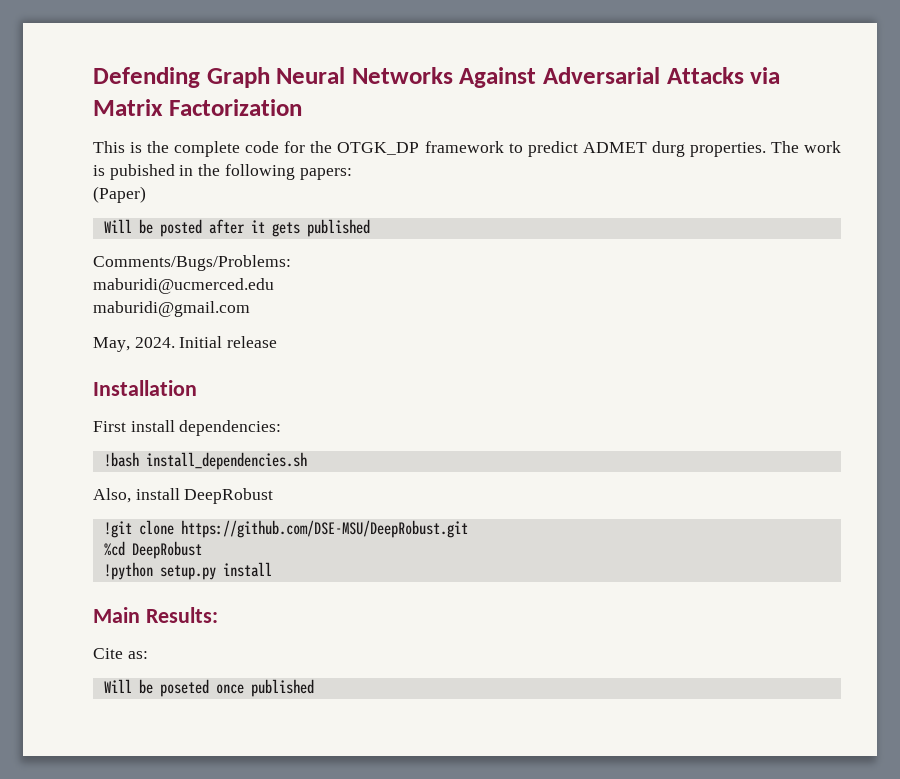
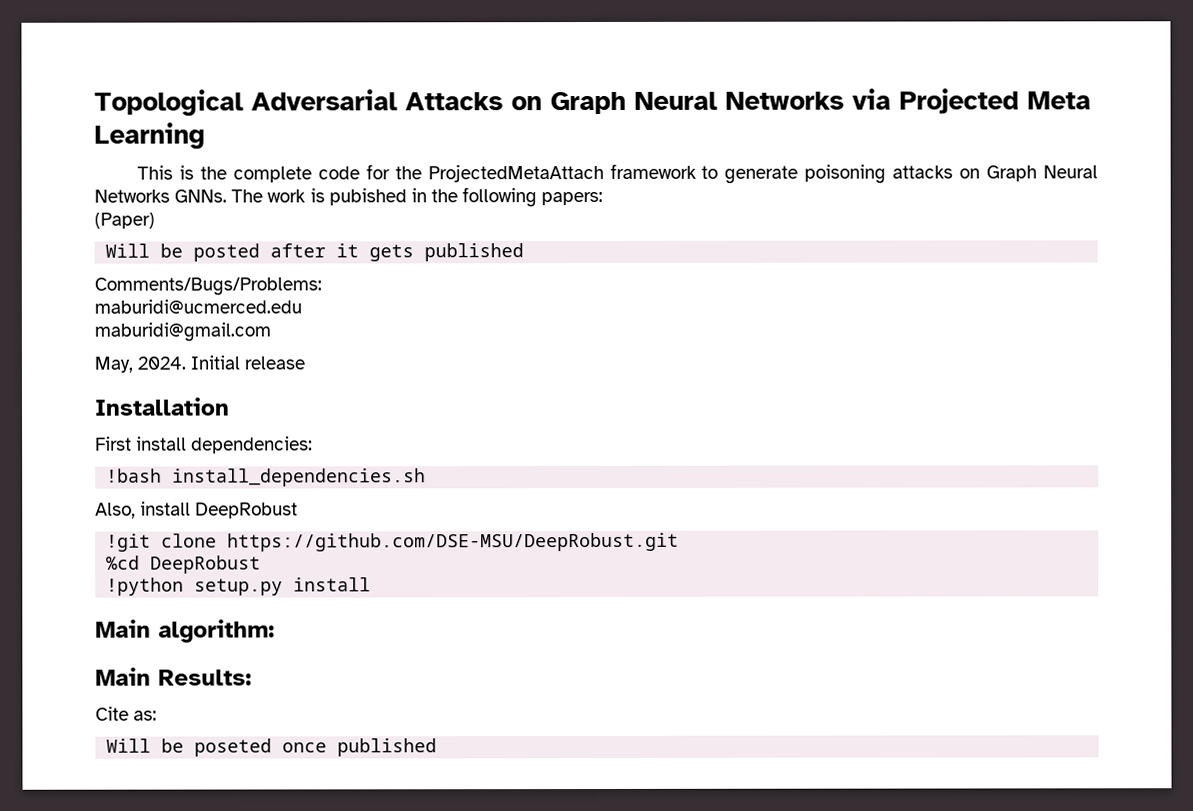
- Defending Graph Neural Networks Against Adversarial Attacks via Matrix Factorization
+ Topological Adversarial Attacks on Graph Neural Networks via Projected Meta Learning
- This is the complete code for the OTGK_DP framework to predict ADMET durg properties.
+ This is the complete code for the ProjectedMetaAttach framework to generate poisoning attacks on Graph Neural Networks GNNs.
+ Main algorithm:

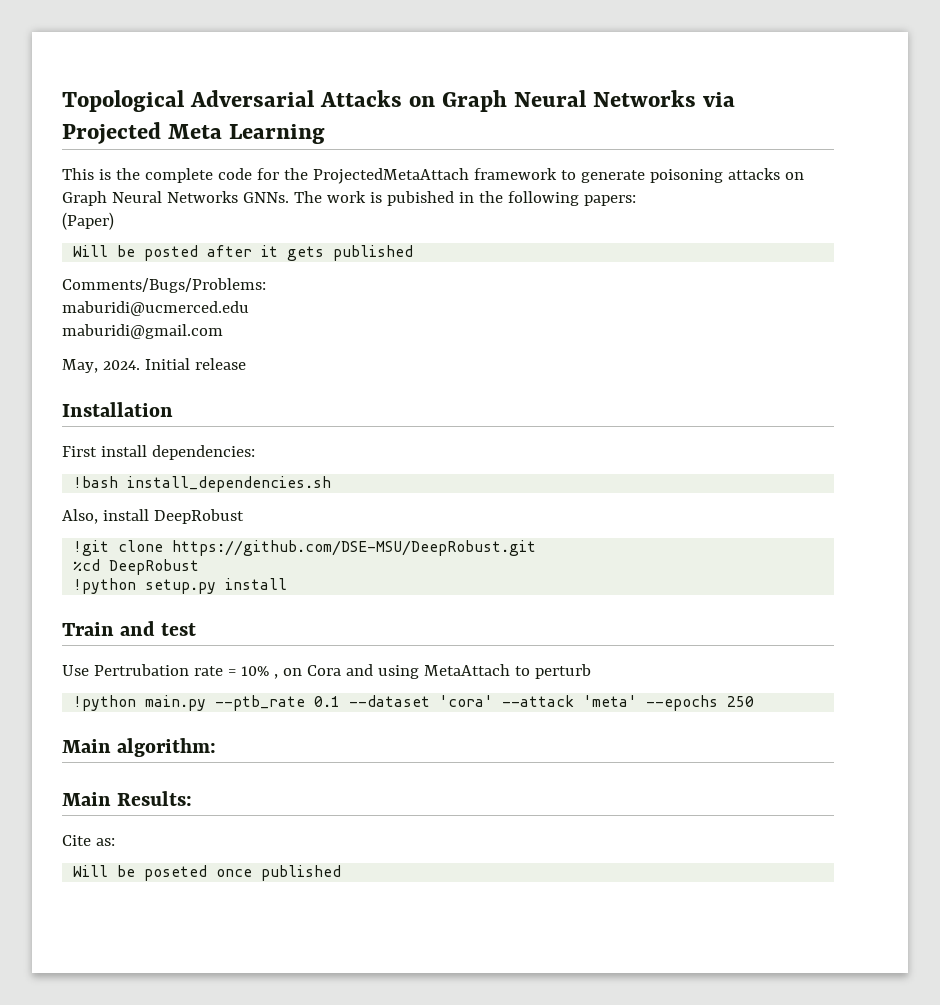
+ Train and test
+ Use Pertrubation rate = 10% , on Cora and using MetaAttach to perturb
+ !python main.py --ptb_rate 0.1 --dataset 'cora' --attack 'meta' --epochs 250

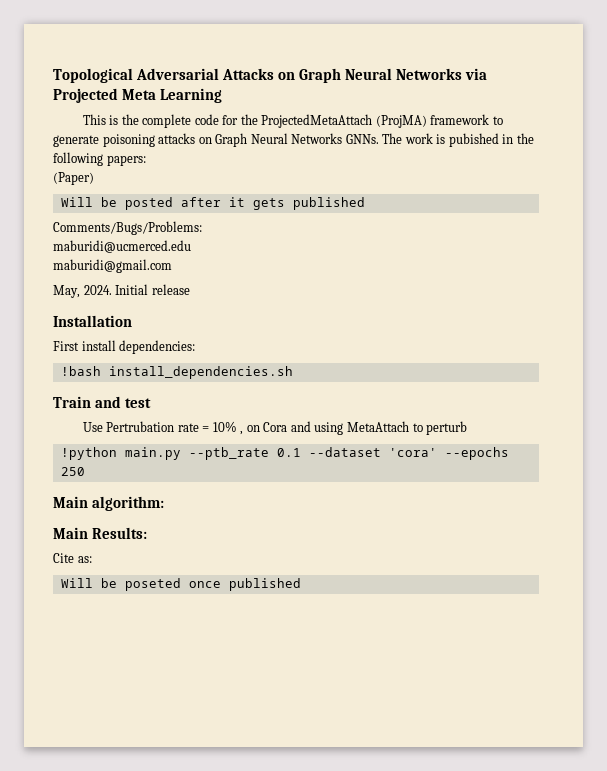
- This is the complete code for the ProjectedMetaAttach framework to generate poisoning attacks on Graph Neural Networks GNNs.
+ This is the complete code for the ProjectedMetaAttach (ProjMA) framework to generate poisoning attacks on Graph Neural Networks GNNs.
- Also, install DeepRobust
- !git clone https://github.com/DSE-MSU/DeepRobust.git
- %cd DeepRobust
- !python setup.py install
- !python main.py --ptb_rate 0.1 --dataset 'cora' --attack 'meta' --epochs 250
+ !python main.py --ptb_rate 0.1 --dataset 'cora' --epochs 250

